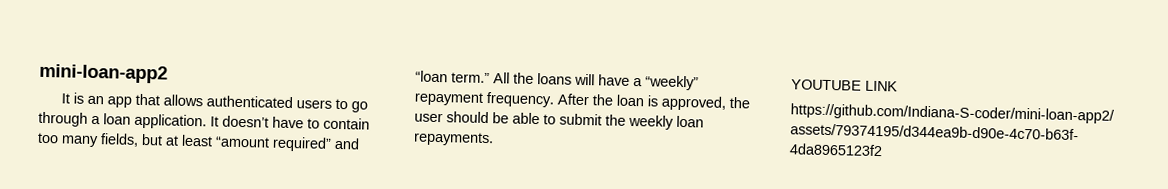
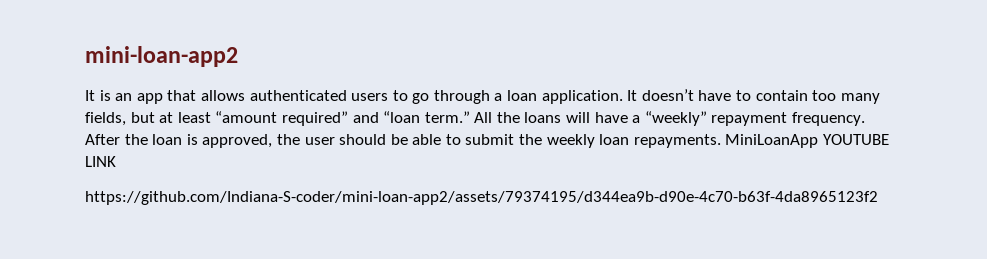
- After the loan is approved, the user should be able to submit the weekly loan repayments.
- YOUTUBE LINK
+ After the loan is approved, the user should be able to submit the weekly loan repayments. MiniLoanApp YOUTUBE LINK

